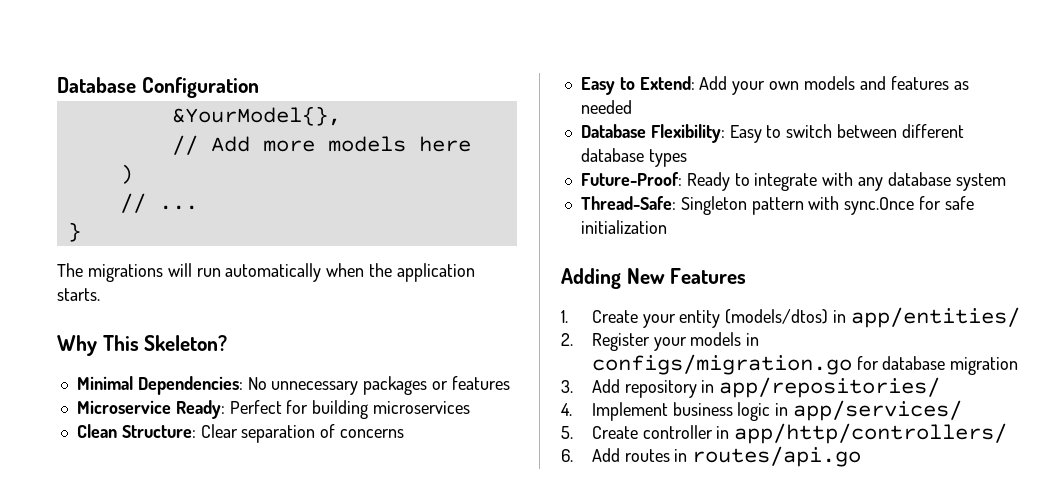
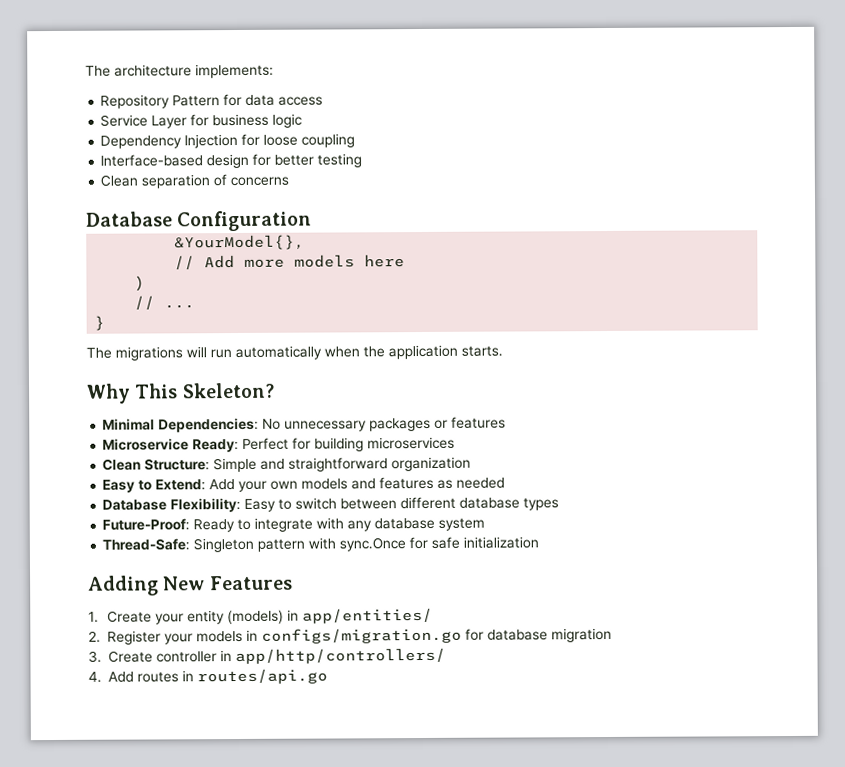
+ The architecture implements:
+ Repository Pattern for data access
+ Service Layer for business logic
+ Dependency Injection for loose coupling
+ Interface-based design for better testing
+ Clean separation of concerns
- Clean Structure: Clear separation of concerns
+ Clean Structure: Simple and straightforward organization
- 1. Create your entity (models/dtos) in app/entities/
+ 1. Create your entity (models) in app/entities/
- 3. Add repository in app/repositories/
- 4. Implement business logic in app/services/
- 5. Create controller in app/http/controllers/
+ 3. Create controller in app/http/controllers/
- 6. Add routes in routes/api.go
+ 4. Add routes in routes/api.go

